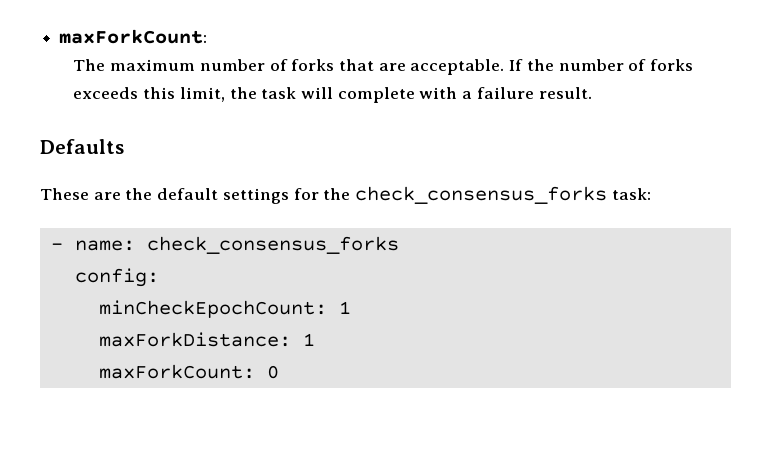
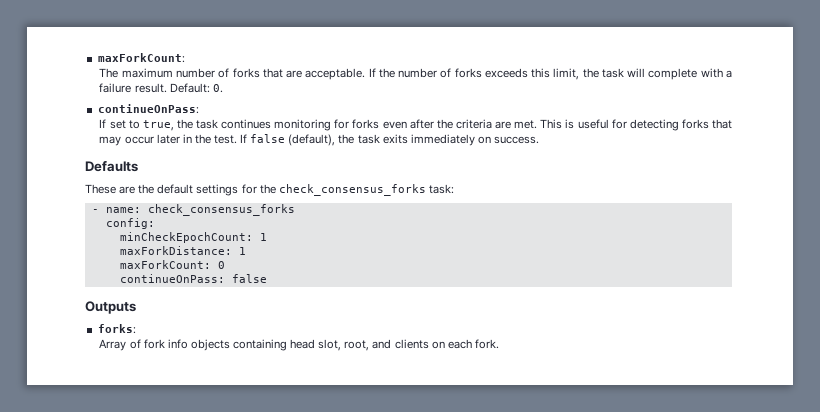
+ Default: 0.
+ continueOnPass:
+ If set to true, the task continues monitoring for forks even after the criteria are met. This is useful for detecting forks that may occur later in the test. If false (default), the task exits immediately on success.
+ continueOnPass: false
+ Outputs
+ forks:
+ Array of fork info objects containing head slot, root, and clients on each fork.

